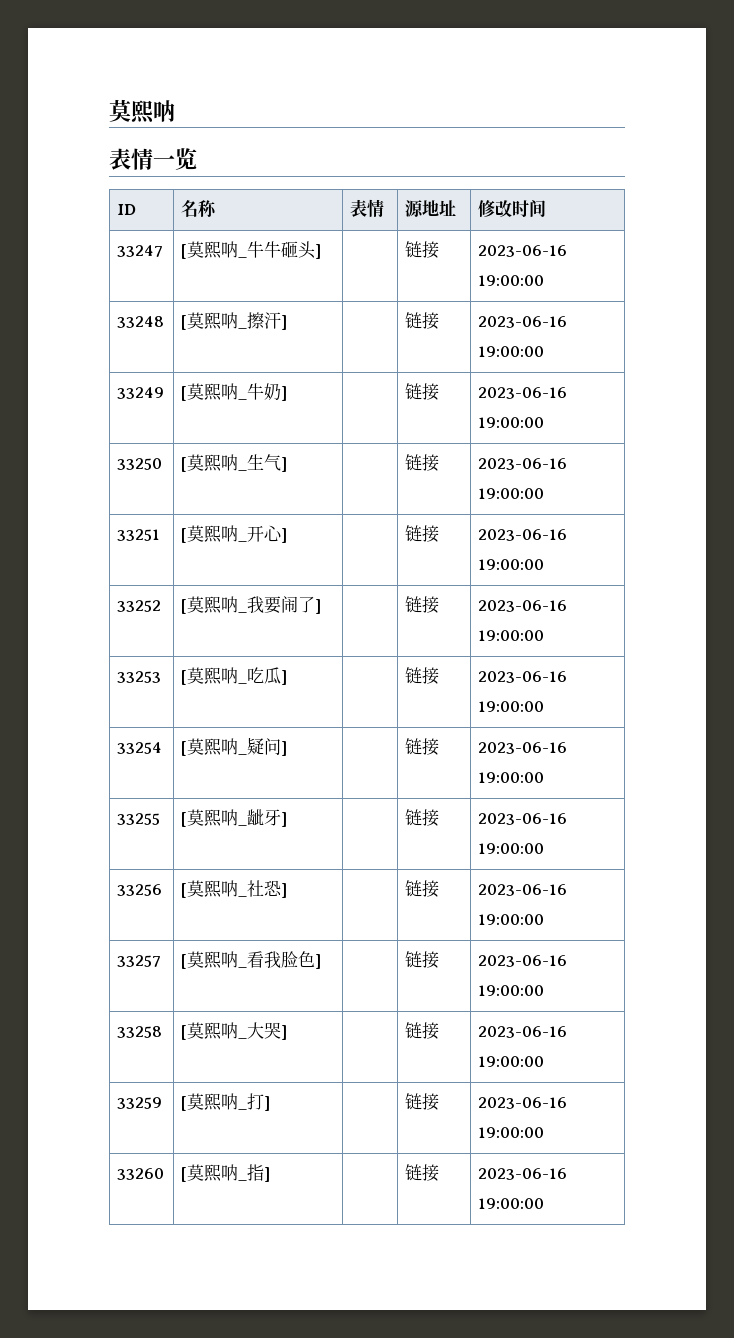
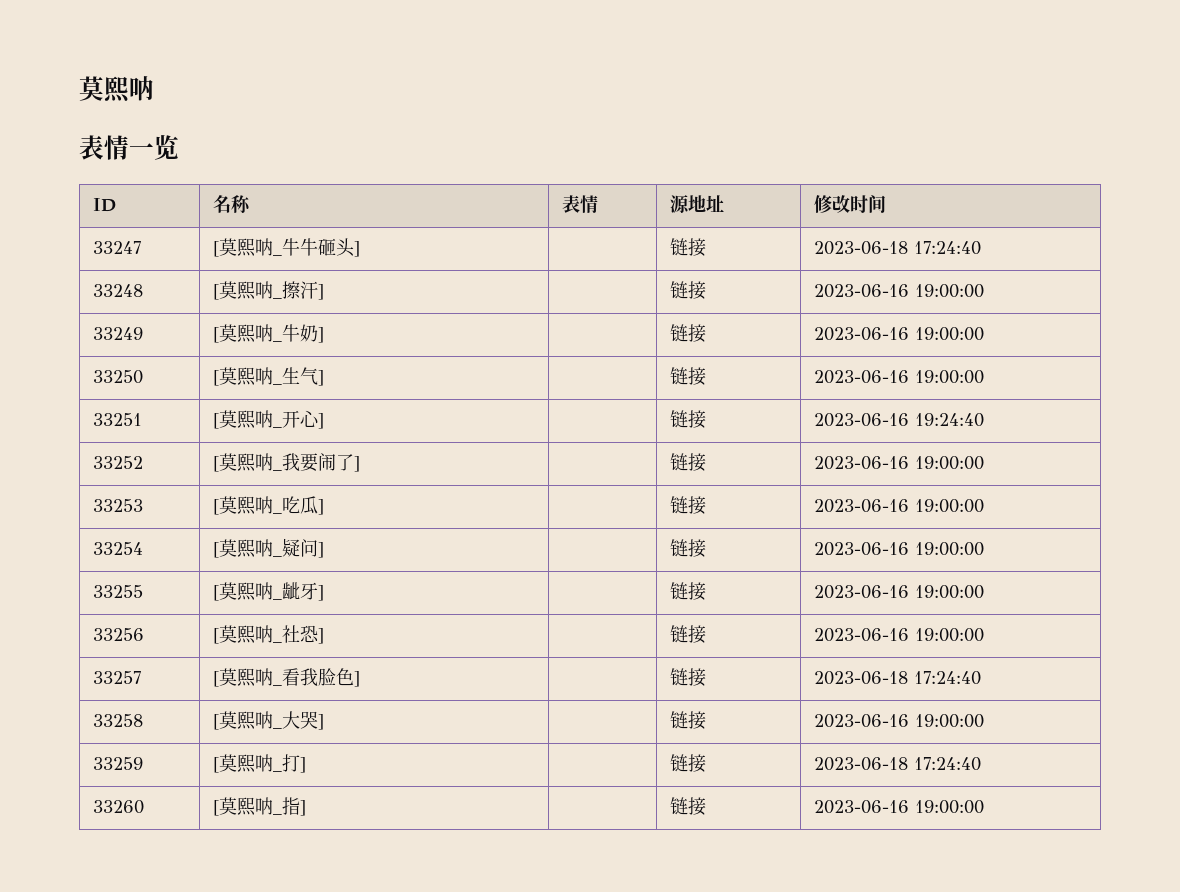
- 33247 | [莫熙呐_牛牛砸头] | | 链接 | 2023-06-16 19:00:00
+ 33247 | [莫熙呐_牛牛砸头] | | 链接 | 2023-06-18 17:24:40
- 33251 | [莫熙呐_开心] | | 链接 | 2023-06-16 19:00:00
+ 33251 | [莫熙呐_开心] | | 链接 | 2023-06-16 19:24:40
- 33257 | [莫熙呐_看我脸色] | | 链接 | 2023-06-16 19:00:00
+ 33257 | [莫熙呐_看我脸色] | | 链接 | 2023-06-18 17:24:40
- 33259 | [莫熙呐_打] | | 链接 | 2023-06-16 19:00:00
+ 33259 | [莫熙呐_打] | | 链接 | 2023-06-18 17:24:40

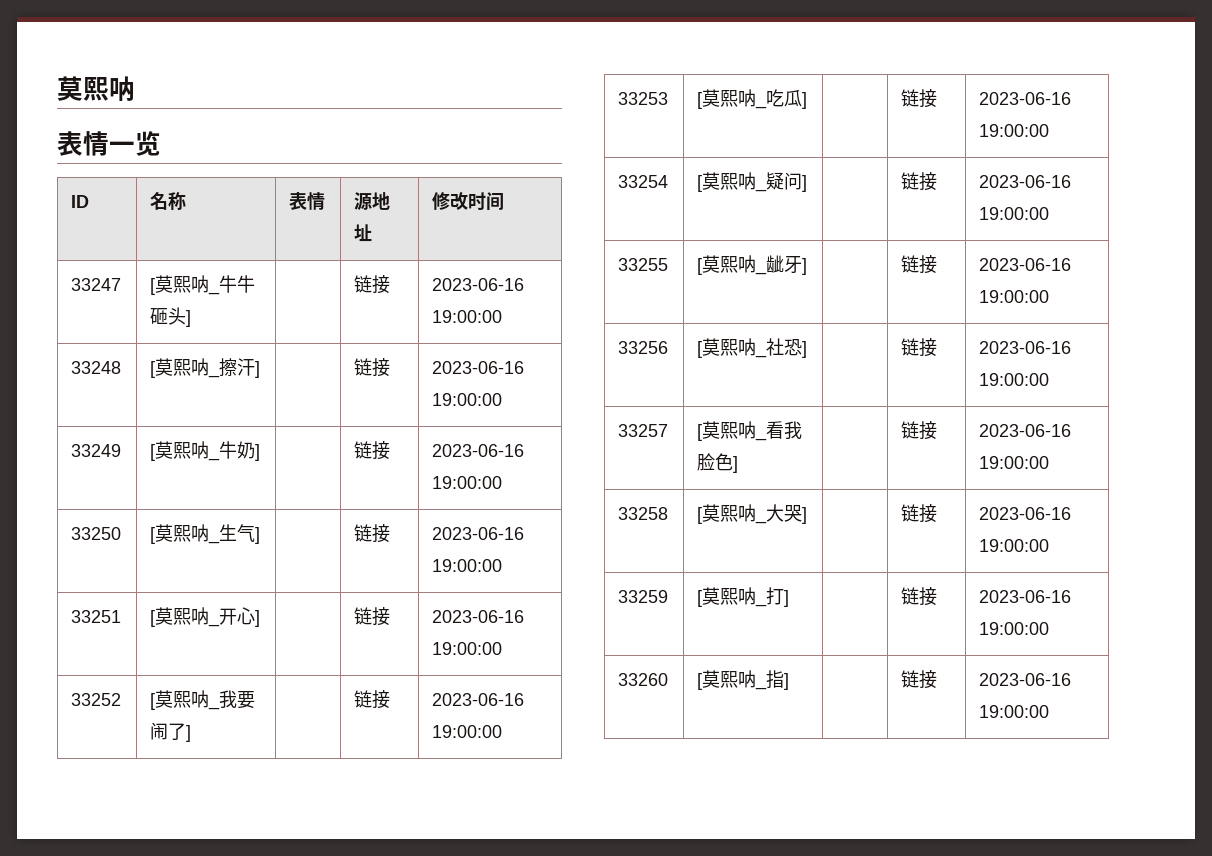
- 33247 | [莫熙呐_牛牛砸头] | | 链接 | 2023-06-18 17:24:40
+ 33247 | [莫熙呐_牛牛砸头] | | 链接 | 2023-06-16 19:00:00
- 33251 | [莫熙呐_开心] | | 链接 | 2023-06-16 19:24:40
+ 33251 | [莫熙呐_开心] | | 链接 | 2023-06-16 19:00:00
- 33257 | [莫熙呐_看我脸色] | | 链接 | 2023-06-18 17:24:40
+ 33257 | [莫熙呐_看我脸色] | | 链接 | 2023-06-16 19:00:00
- 33259 | [莫熙呐_打] | | 链接 | 2023-06-18 17:24:40
+ 33259 | [莫熙呐_打] | | 链接 | 2023-06-16 19:00:00

